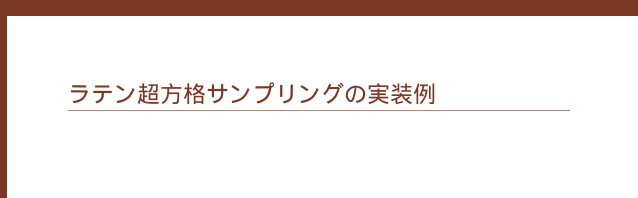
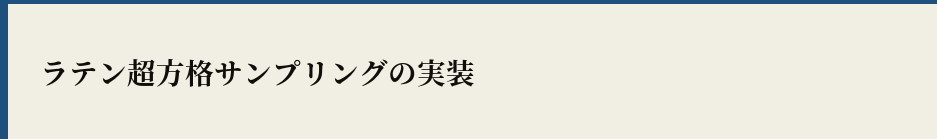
- ラテン超方格サンプリングの実装例
+ ラテン超方格サンプリングの実装

